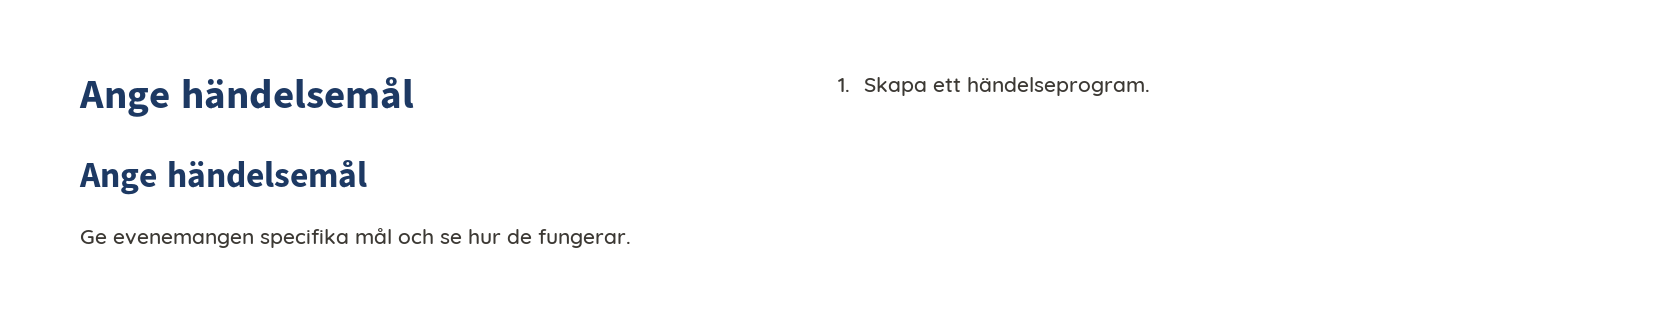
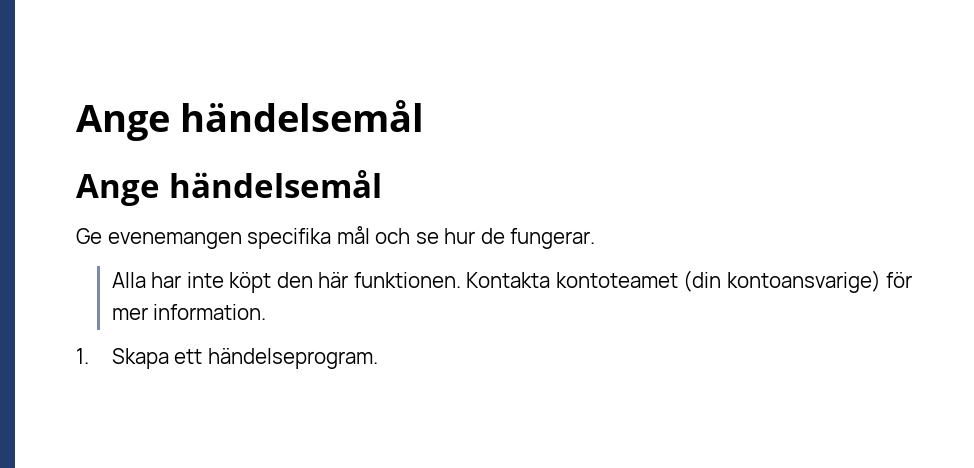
+ Alla har inte köpt den här funktionen. Kontakta kontoteamet (din kontoansvarige) för mer information.

